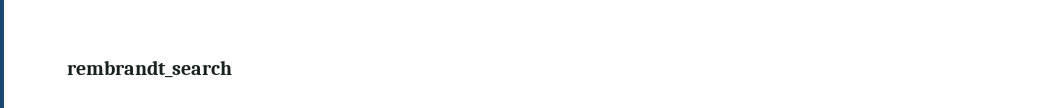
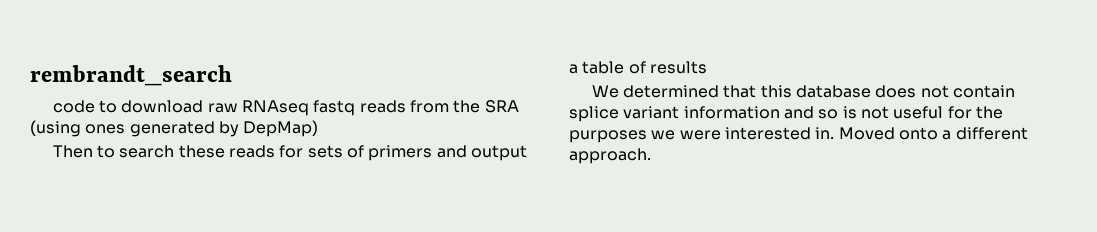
+ code to download raw RNAseq fastq reads from the SRA (using ones generated by DepMap)
+ Then to search these reads for sets of primers and output a table of results
+ We determined that this database does not contain splice variant information and so is not useful for the purposes we were interested in. Moved onto a different approach.

